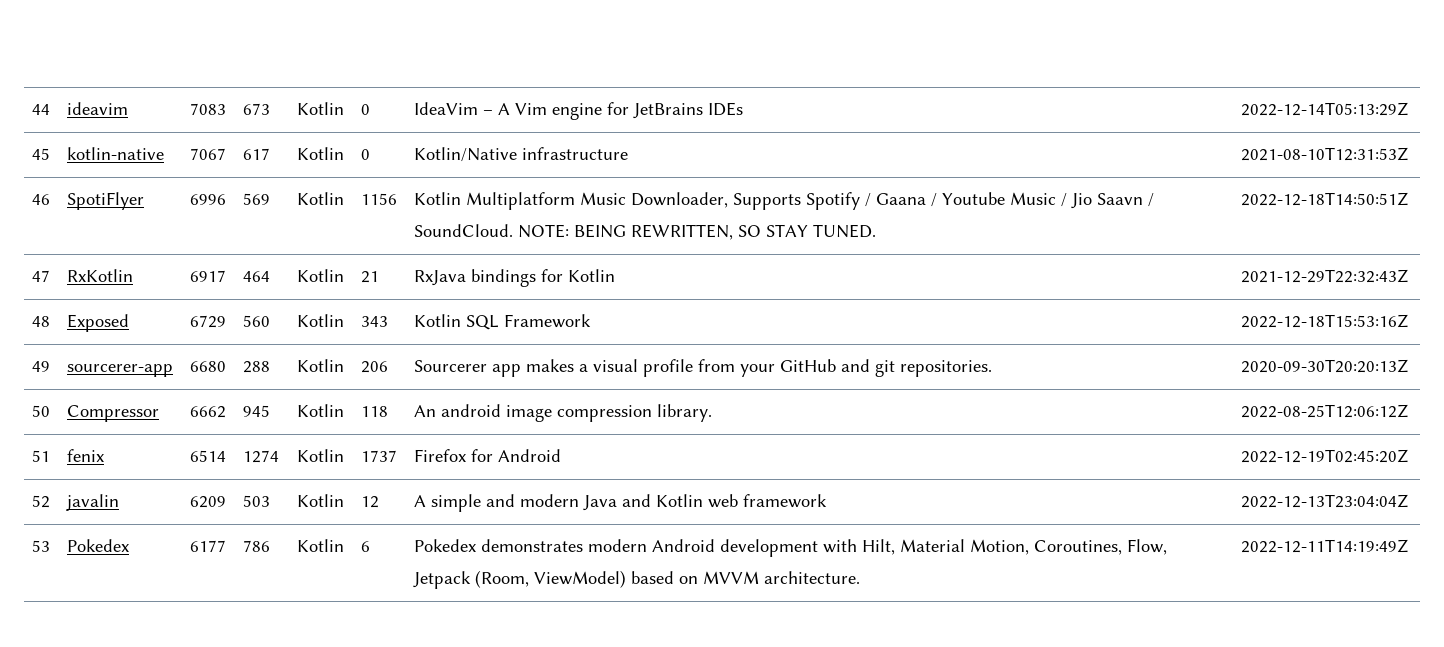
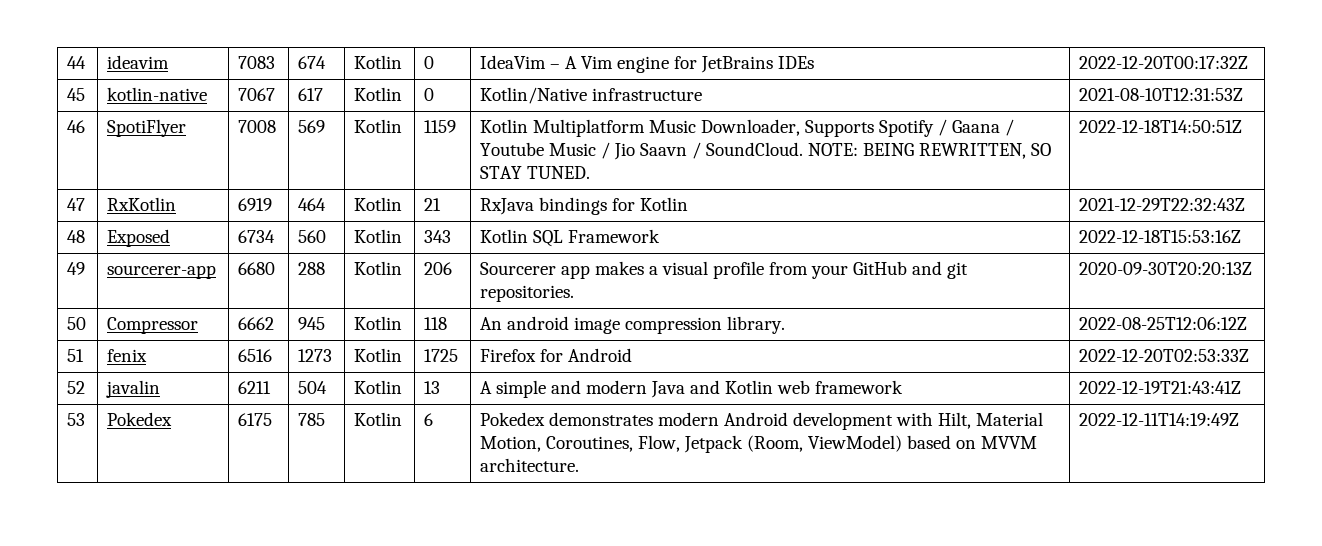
- 44 | ideavim | 7083 | 673 | Kotlin | 0 | IdeaVim – A Vim engine for JetBrains IDEs | 2022-12-14T05:13:29Z
+ 44 | ideavim | 7083 | 674 | Kotlin | 0 | IdeaVim – A Vim engine for JetBrains IDEs | 2022-12-20T00:17:32Z
- 46 | SpotiFlyer | 6996 | 569 | Kotlin | 1156 | Kotlin Multiplatform Music Downloader, Supports Spotify / Gaana / Youtube Music / Jio Saavn / SoundCloud. NOTE: BEING REWRITTEN, SO STAY TUNED. | 2022-12-18T14:50:51Z
+ 46 | SpotiFlyer | 7008 | 569 | Kotlin | 1159 | Kotlin Multiplatform Music Downloader, Supports Spotify / Gaana / Youtube Music / Jio Saavn / SoundCloud. NOTE: BEING REWRITTEN, SO STAY TUNED. | 2022-12-18T14:50:51Z
- 47 | RxKotlin | 6917 | 464 | Kotlin | 21 | RxJava bindings for Kotlin | 2021-12-29T22:32:43Z
+ 47 | RxKotlin | 6919 | 464 | Kotlin | 21 | RxJava bindings for Kotlin | 2021-12-29T22:32:43Z
- 48 | Exposed | 6729 | 560 | Kotlin | 343 | Kotlin SQL Framework | 2022-12-18T15:53:16Z
+ 48 | Exposed | 6734 | 560 | Kotlin | 343 | Kotlin SQL Framework | 2022-12-18T15:53:16Z
- 51 | fenix | 6514 | 1274 | Kotlin | 1737 | Firefox for Android | 2022-12-19T02:45:20Z
+ 51 | fenix | 6516 | 1273 | Kotlin | 1725 | Firefox for Android | 2022-12-20T02:53:33Z
- 52 | javalin | 6209 | 503 | Kotlin | 12 | A simple and modern Java and Kotlin web framework | 2022-12-13T23:04:04Z
+ 52 | javalin | 6211 | 504 | Kotlin | 13 | A simple and modern Java and Kotlin web framework | 2022-12-19T21:43:41Z
- 53 | Pokedex | 6177 | 786 | Kotlin | 6 | Pokedex demonstrates modern Android development with Hilt, Material Motion, Coroutines, Flow, Jetpack (Room, ViewModel) based on MVVM architecture. | 2022-12-11T14:19:49Z
+ 53 | Pokedex | 6175 | 785 | Kotlin | 6 | Pokedex demonstrates modern Android development with Hilt, Material Motion, Coroutines, Flow, Jetpack (Room, ViewModel) based on MVVM architecture. | 2022-12-11T14:19:49Z

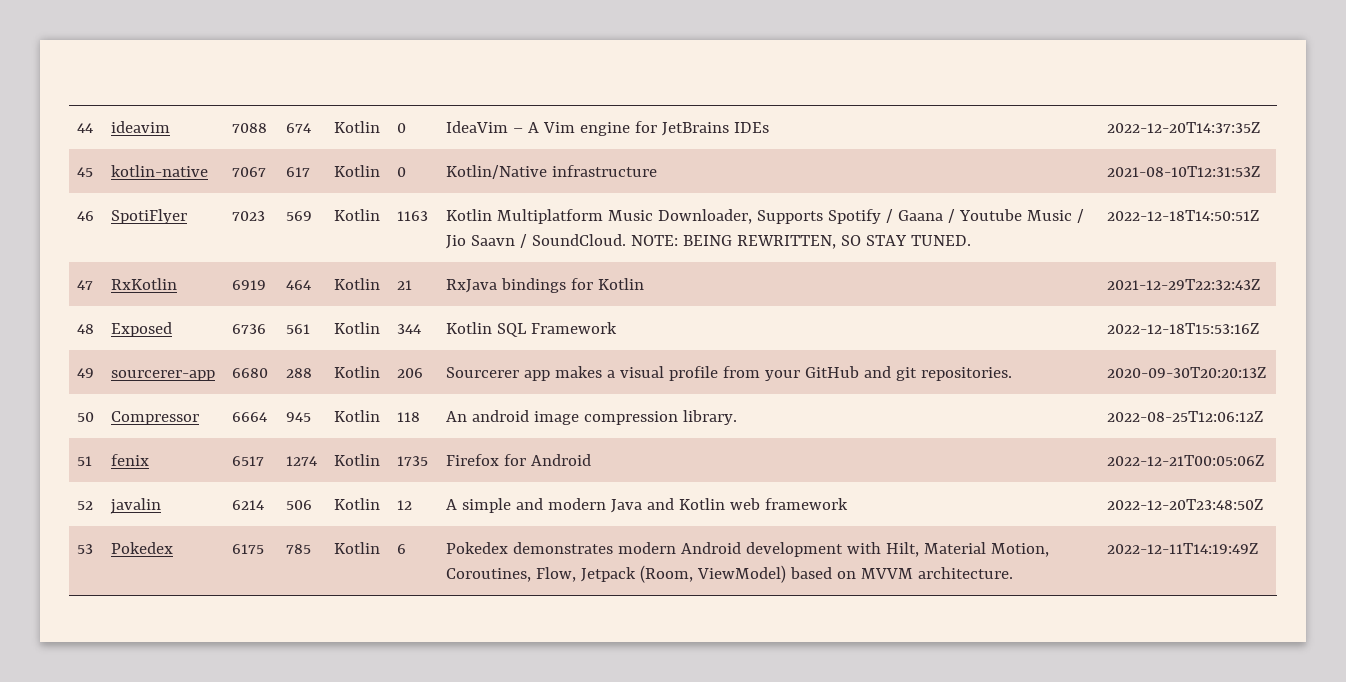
- 44 | ideavim | 7083 | 674 | Kotlin | 0 | IdeaVim – A Vim engine for JetBrains IDEs | 2022-12-20T00:17:32Z
+ 44 | ideavim | 7088 | 674 | Kotlin | 0 | IdeaVim – A Vim engine for JetBrains IDEs | 2022-12-20T14:37:35Z
- 46 | SpotiFlyer | 7008 | 569 | Kotlin | 1159 | Kotlin Multiplatform Music Downloader, Supports Spotify / Gaana / Youtube Music / Jio Saavn / SoundCloud. NOTE: BEING REWRITTEN, SO STAY TUNED. | 2022-12-18T14:50:51Z
+ 46 | SpotiFlyer | 7023 | 569 | Kotlin | 1163 | Kotlin Multiplatform Music Downloader, Supports Spotify / Gaana / Youtube Music / Jio Saavn / SoundCloud. NOTE: BEING REWRITTEN, SO STAY TUNED. | 2022-12-18T14:50:51Z
- 48 | Exposed | 6734 | 560 | Kotlin | 343 | Kotlin SQL Framework | 2022-12-18T15:53:16Z
+ 48 | Exposed | 6736 | 561 | Kotlin | 344 | Kotlin SQL Framework | 2022-12-18T15:53:16Z
- 50 | Compressor | 6662 | 945 | Kotlin | 118 | An android image compression library. | 2022-08-25T12:06:12Z
+ 50 | Compressor | 6664 | 945 | Kotlin | 118 | An android image compression library. | 2022-08-25T12:06:12Z
- 51 | fenix | 6516 | 1273 | Kotlin | 1725 | Firefox for Android | 2022-12-20T02:53:33Z
+ 51 | fenix | 6517 | 1274 | Kotlin | 1735 | Firefox for Android | 2022-12-21T00:05:06Z
- 52 | javalin | 6211 | 504 | Kotlin | 13 | A simple and modern Java and Kotlin web framework | 2022-12-19T21:43:41Z
+ 52 | javalin | 6214 | 506 | Kotlin | 12 | A simple and modern Java and Kotlin web framework | 2022-12-20T23:48:50Z

